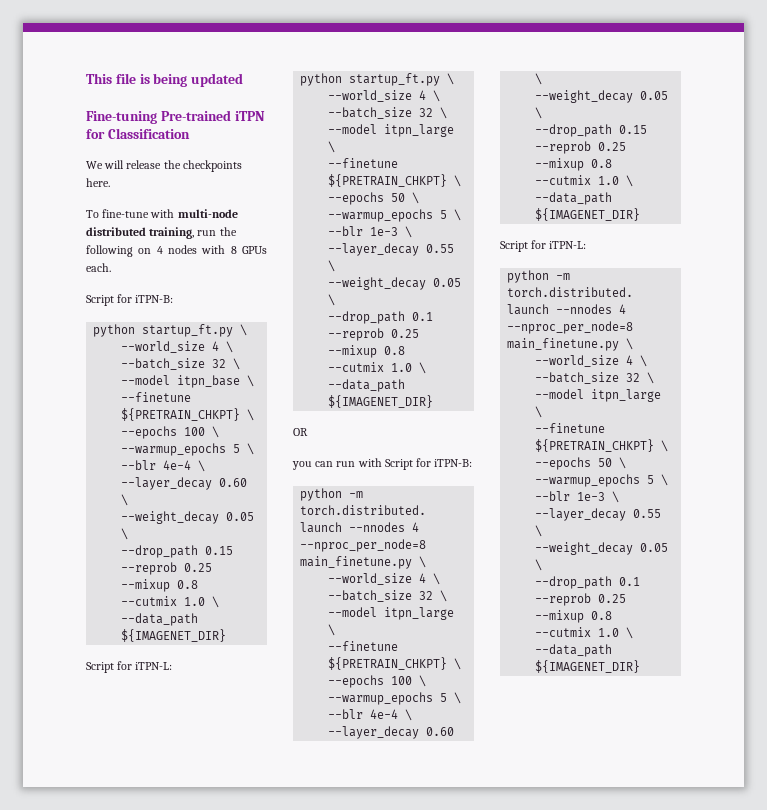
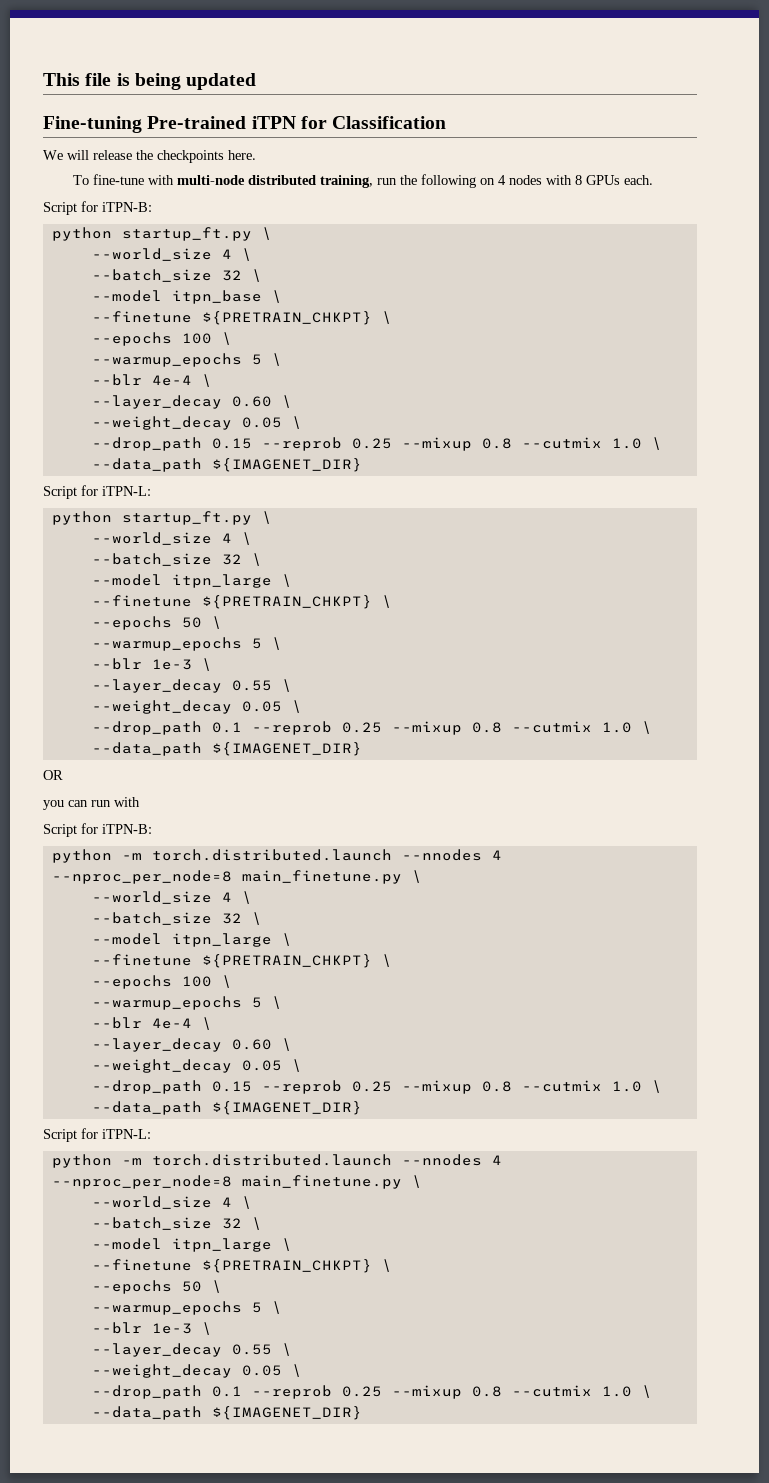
- you can run with Script for iTPN-B:
+ you can run with
+ Script for iTPN-B:

